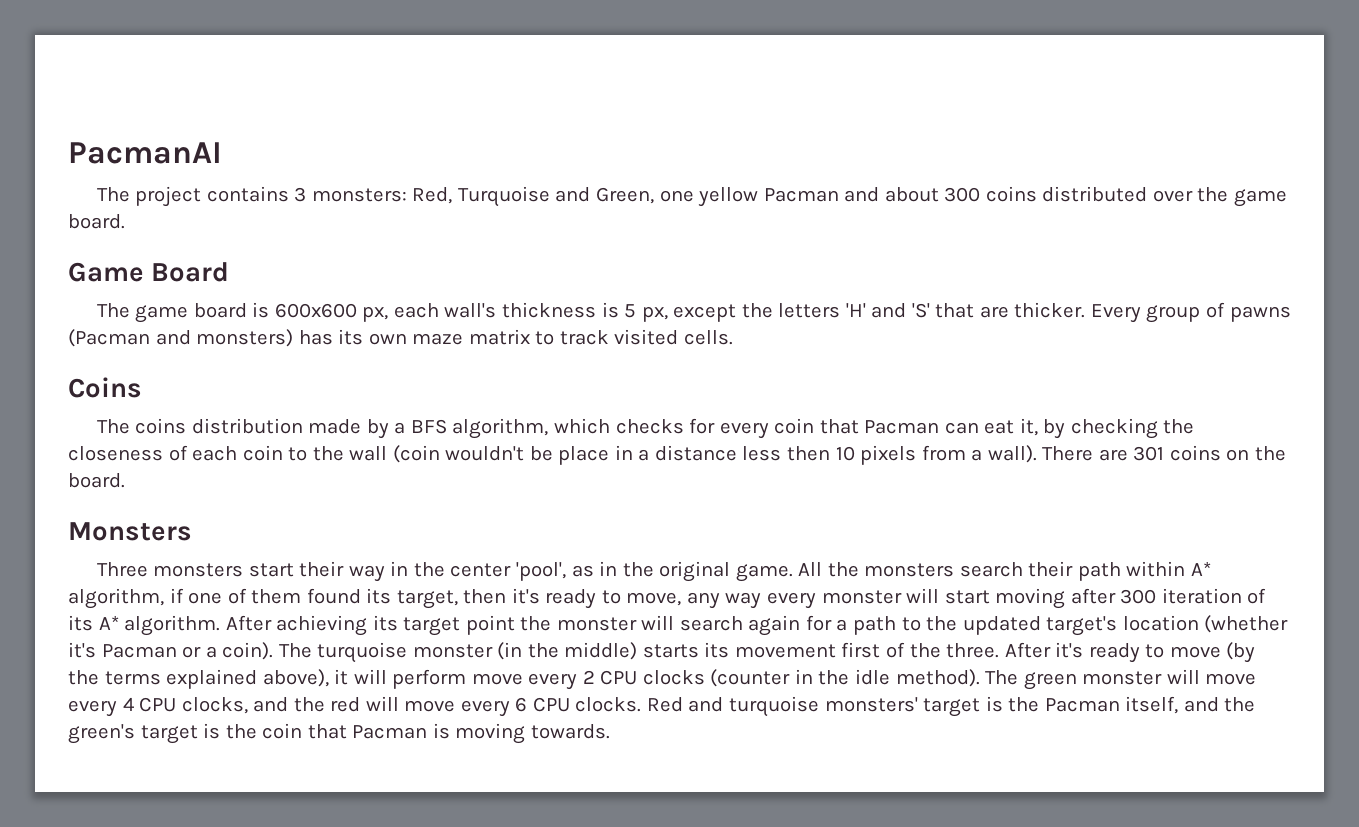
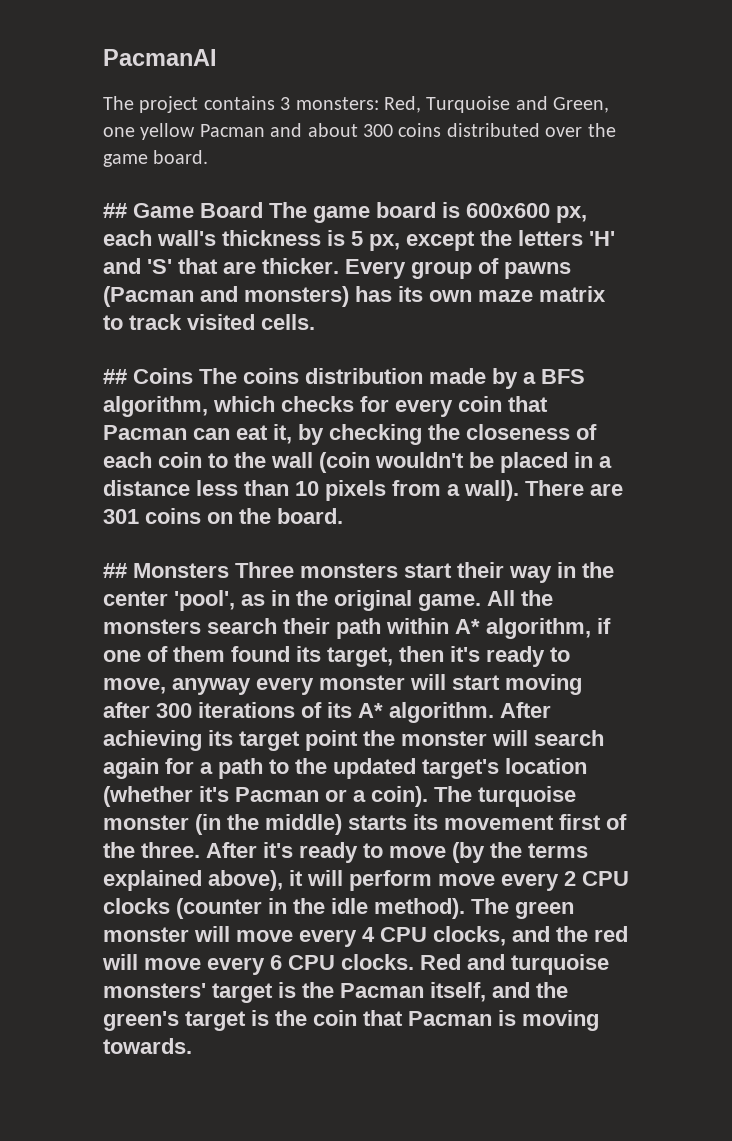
- Game Board
- The game board is 600x600 px, each wall's thickness is 5 px, except the letters 'H' and 'S' that are thicker.
+ ## Game Board The game board is 600x600 px, each wall's thickness is 5 px, except the letters 'H' and 'S' that are thicker.
- Coins
- The coins distribution made by a BFS algorithm, which checks for every coin that Pacman can eat it, by checking the closeness of each coin to the wall (coin wouldn't be place in a distance less then 10 pixels from a wall).
+ ## Coins The coins distribution made by a BFS algorithm, which checks for every coin that Pacman can eat it, by checking the closeness of each coin to the wall (coin wouldn't be placed in a distance less than 10 pixels from a wall).
- Monsters
- Three monsters start their way in the center 'pool', as in the original game.
+ ## Monsters Three monsters start their way in the center 'pool', as in the original game.
- All the monsters search their path within A* algorithm, if one of them found its target, then it's ready to move, any way every monster will start moving after 300 iteration of its A* algorithm.
+ All the monsters search their path within A* algorithm, if one of them found its target, then it's ready to move, anyway every monster will start moving after 300 iterations of its A* algorithm.

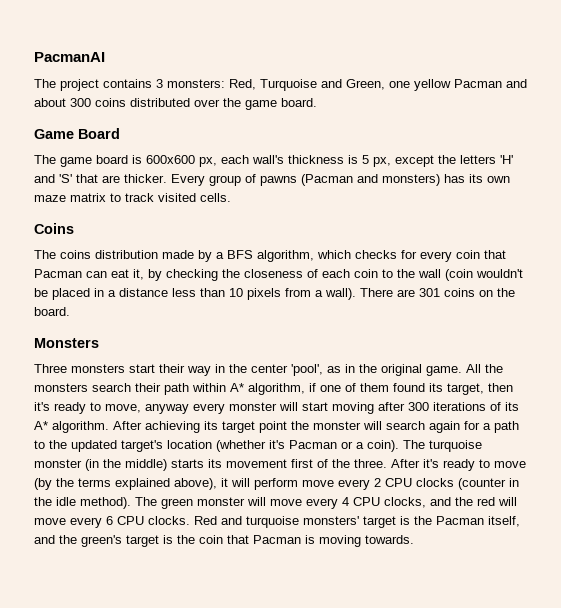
- ## Game Board The game board is 600x600 px, each wall's thickness is 5 px, except the letters 'H' and 'S' that are thicker.
+ Game Board
+ The game board is 600x600 px, each wall's thickness is 5 px, except the letters 'H' and 'S' that are thicker.
- ## Coins The coins distribution made by a BFS algorithm, which checks for every coin that Pacman can eat it, by checking the closeness of each coin to the wall (coin wouldn't be placed in a distance less than 10 pixels from a wall).
+ Coins
+ The coins distribution made by a BFS algorithm, which checks for every coin that Pacman can eat it, by checking the closeness of each coin to the wall (coin wouldn't be placed in a distance less than 10 pixels from a wall).
- ## Monsters Three monsters start their way in the center 'pool', as in the original game.
+ Monsters
+ Three monsters start their way in the center 'pool', as in the original game.

